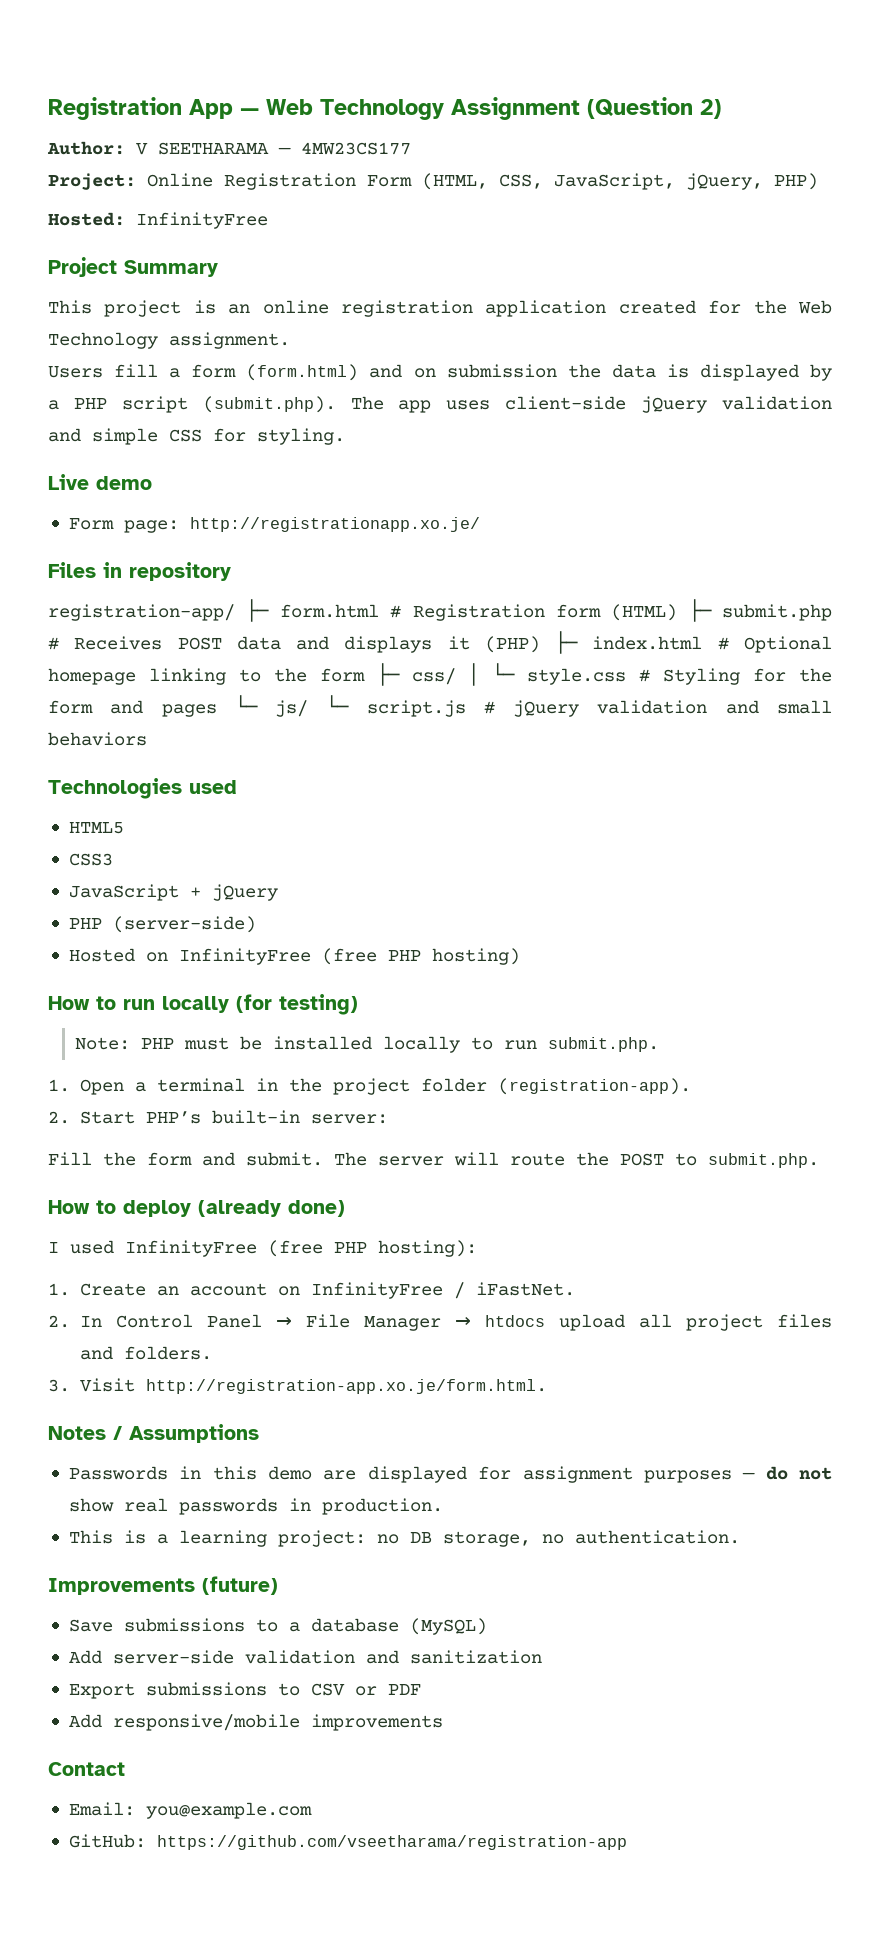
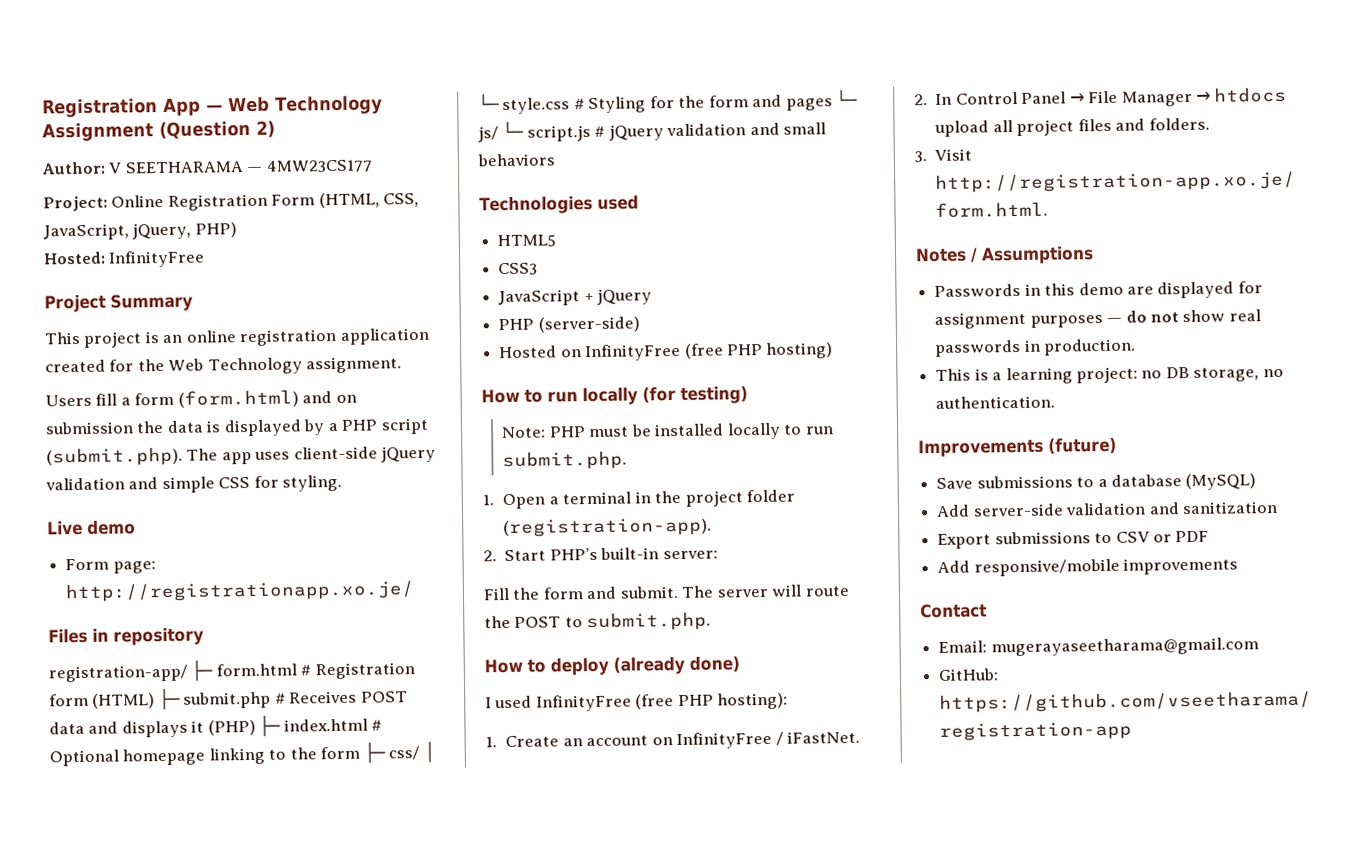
- Email: you@example.com
+ Email: mugerayaseetharama@gmail.com

